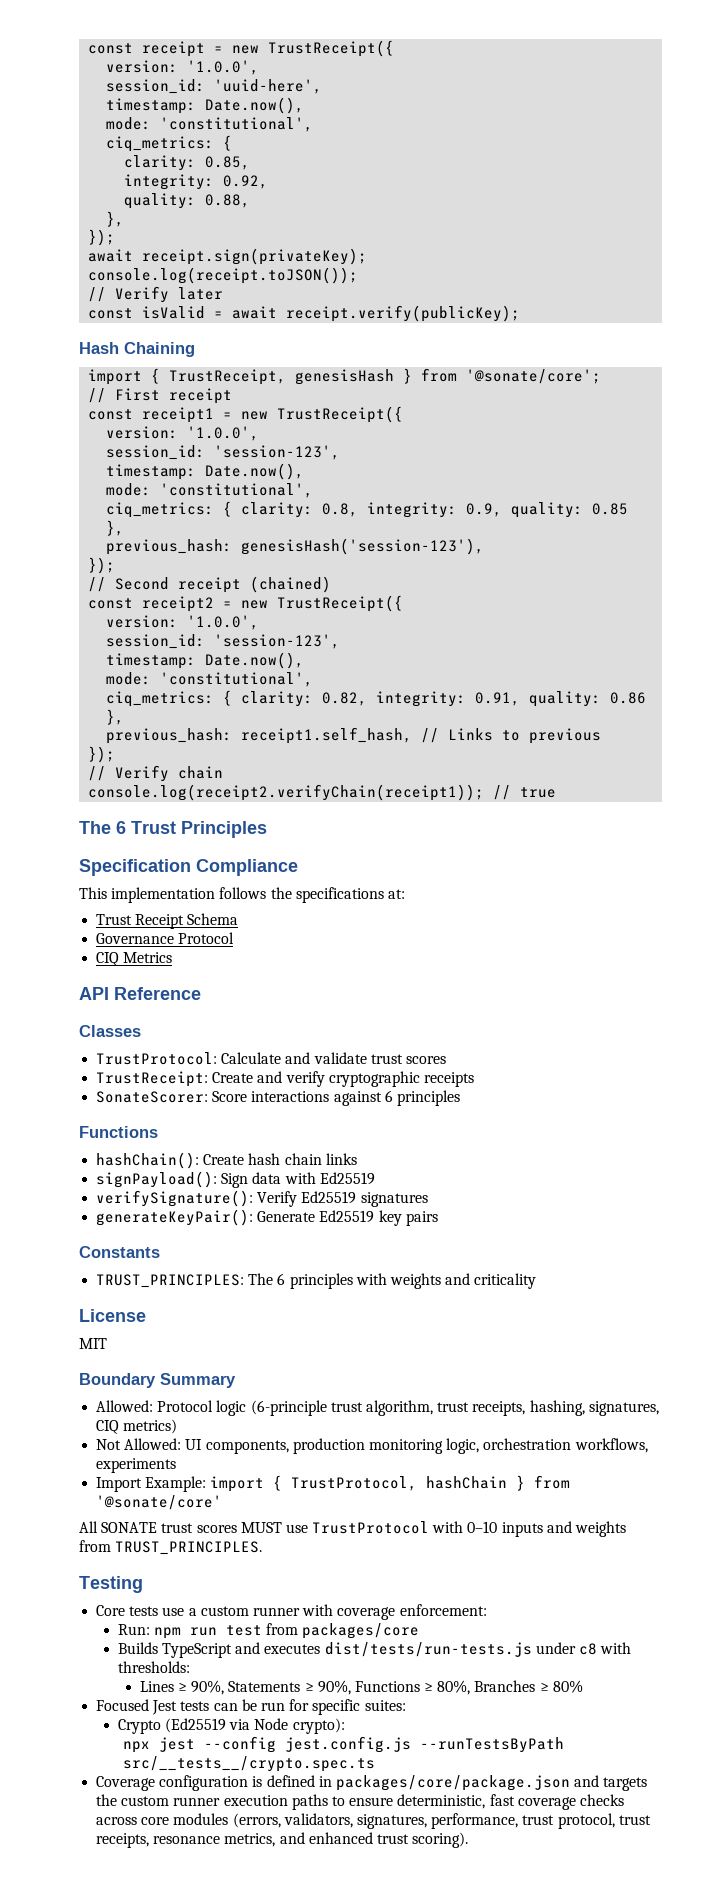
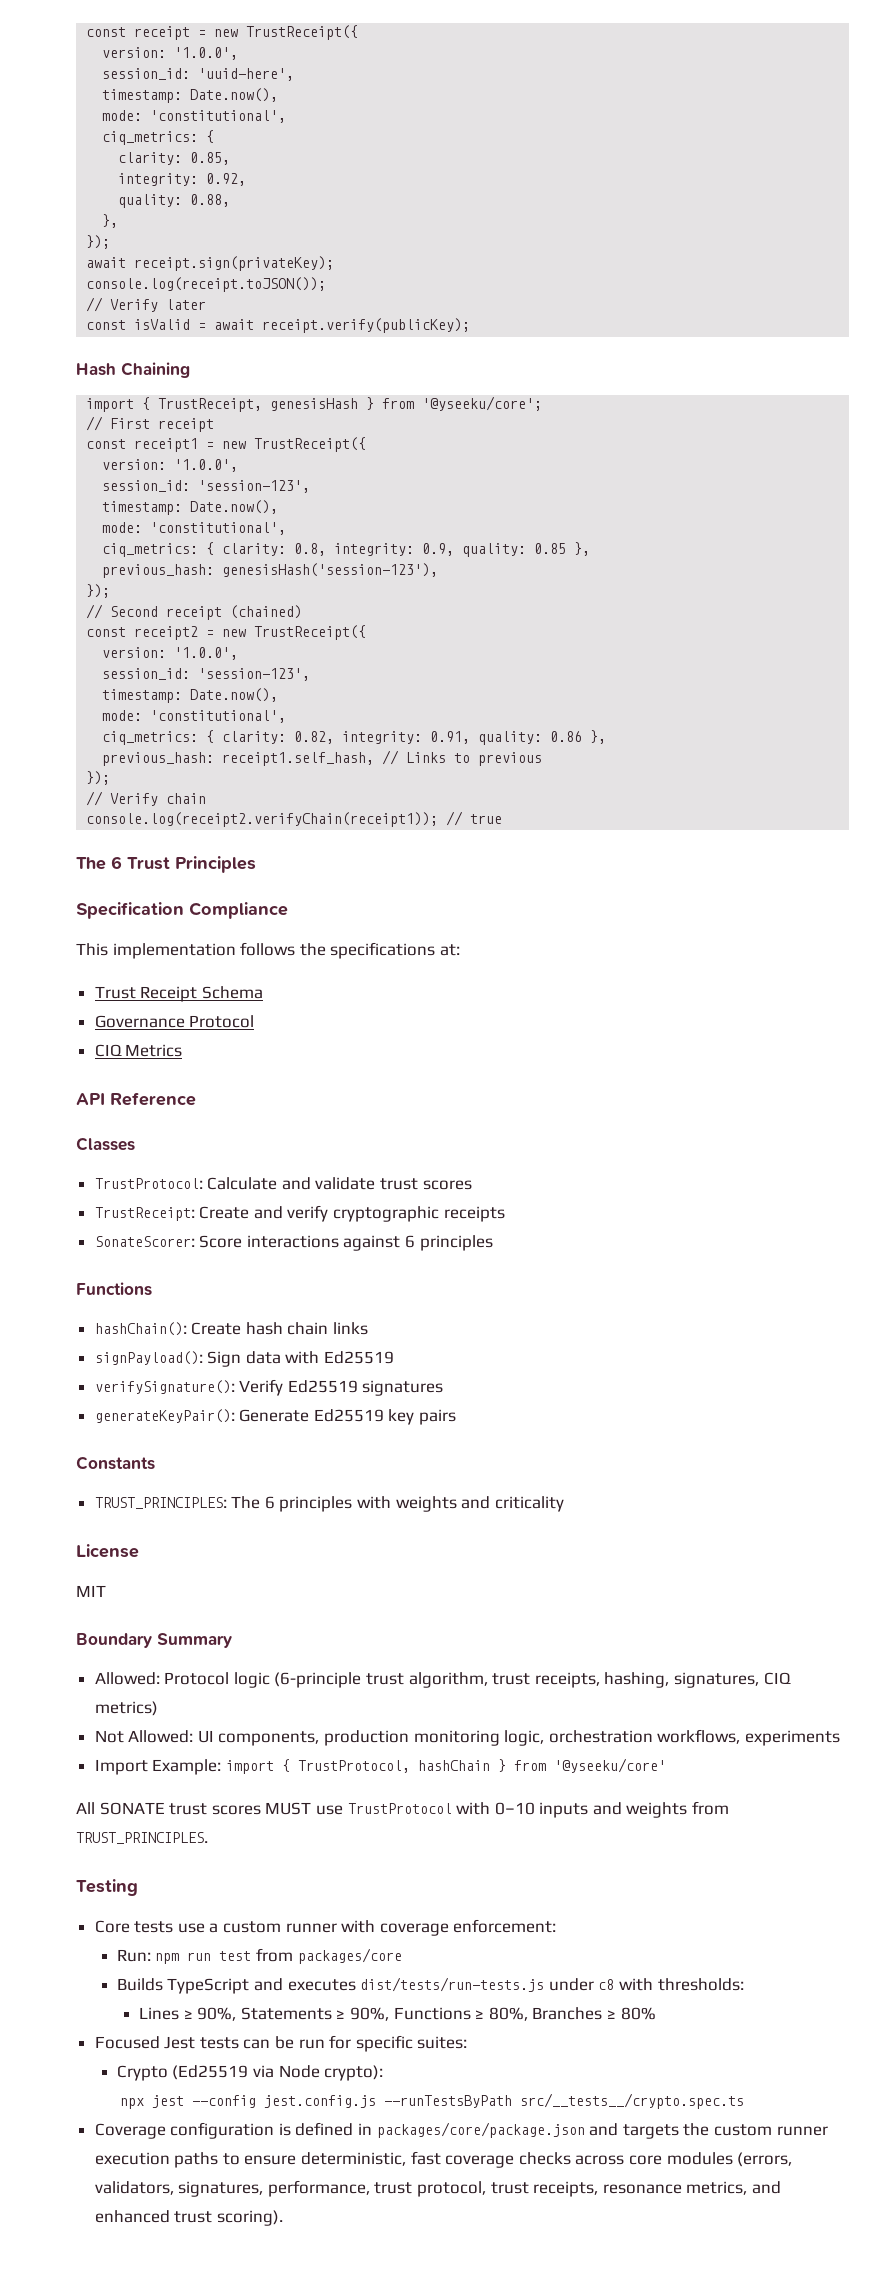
- import { TrustReceipt, genesisHash } from '@sonate/core';
+ import { TrustReceipt, genesisHash } from '@yseeku/core';
- Import Example: import { TrustProtocol, hashChain } from '@sonate/core'
+ Import Example: import { TrustProtocol, hashChain } from '@yseeku/core'

